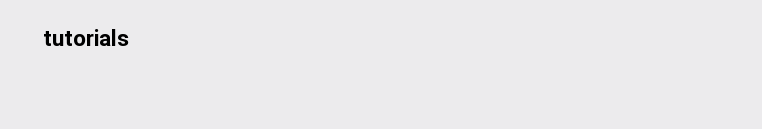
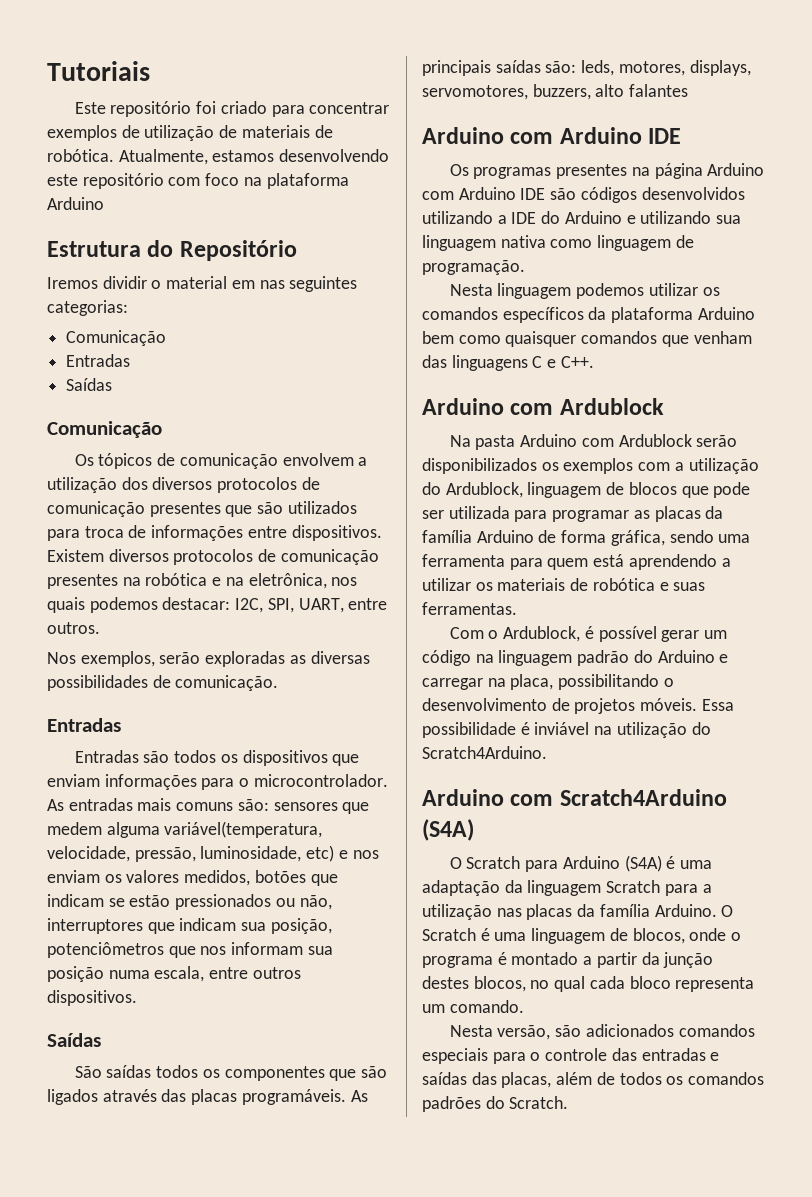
- tutorials
+ Tutoriais
+ Este repositório foi criado para concentrar exemplos de utilização de materiais de robótica. Atualmente, estamos desenvolvendo este repositório com foco na plataforma Arduino
+ Estrutura do Repositório
+ Iremos dividir o material em nas seguintes categorias:
+ Comunicação
+ Entradas
+ Saídas
+ Comunicação
+ Os tópicos de comunicação envolvem a utilização dos diversos protocolos de comunicação presentes que são utilizados para troca de informações entre dispositivos. Existem diversos protocolos de comunicação presentes na robótica e na eletrônica, nos quais podemos destacar: I2C, SPI, UART, entre outros.
+ Nos exemplos, serão exploradas as diversas possibilidades de comunicação.
+ Entradas
+ Entradas são todos os dispositivos que enviam informações para o microcontrolador. As entradas mais comuns são: sensores que medem alguma variável(temperatura, velocidade, pressão, luminosidade, etc) e nos enviam os valores medidos, botões que indicam se estão pressionados ou não, interruptores que indicam sua posição, potenciômetros que nos informam sua posição numa escala, entre outros dispositivos.
+ Saídas
+ São saídas todos os componentes que são ligados através das placas programáveis. As principais saídas são: leds, motores, displays, servomotores, buzzers, alto falantes
+ Arduino com Arduino IDE
+ Os programas presentes na página Arduino com Arduino IDE são códigos desenvolvidos utilizando a IDE do Arduino e utilizando sua linguagem nativa como linguagem de programação.
+ Nesta linguagem podemos utilizar os comandos específicos da plataforma Arduino bem como quaisquer comandos que venham das linguagens C e C++.
+ Arduino com Ardublock
+ Na pasta Arduino com Ardublock serão disponibilizados os exemplos com a utilização do Ardublock, linguagem de blocos que pode ser utilizada para programar as placas da família Arduino de forma gráfica, sendo uma ferramenta para quem está aprendendo a utilizar os materiais de robótica e suas ferramentas.
+ Com o Ardublock, é possível gerar um código na linguagem padrão do Arduino e carregar na placa, possibilitando o desenvolvimento de projetos móveis. Essa possibilidade é inviável na utilização do Scratch4Arduino.
+ Arduino com Scratch4Arduino (S4A)
+ O Scratch para Arduino (S4A) é uma adaptação da linguagem Scratch para a utilização nas placas da família Arduino. O Scratch é uma linguagem de blocos, onde o programa é montado a partir da junção destes blocos, no qual cada bloco representa um comando.
+ Nesta versão, são adicionados comandos especiais para o controle das entradas e saídas das placas, além de todos os comandos padrões do Scratch.

